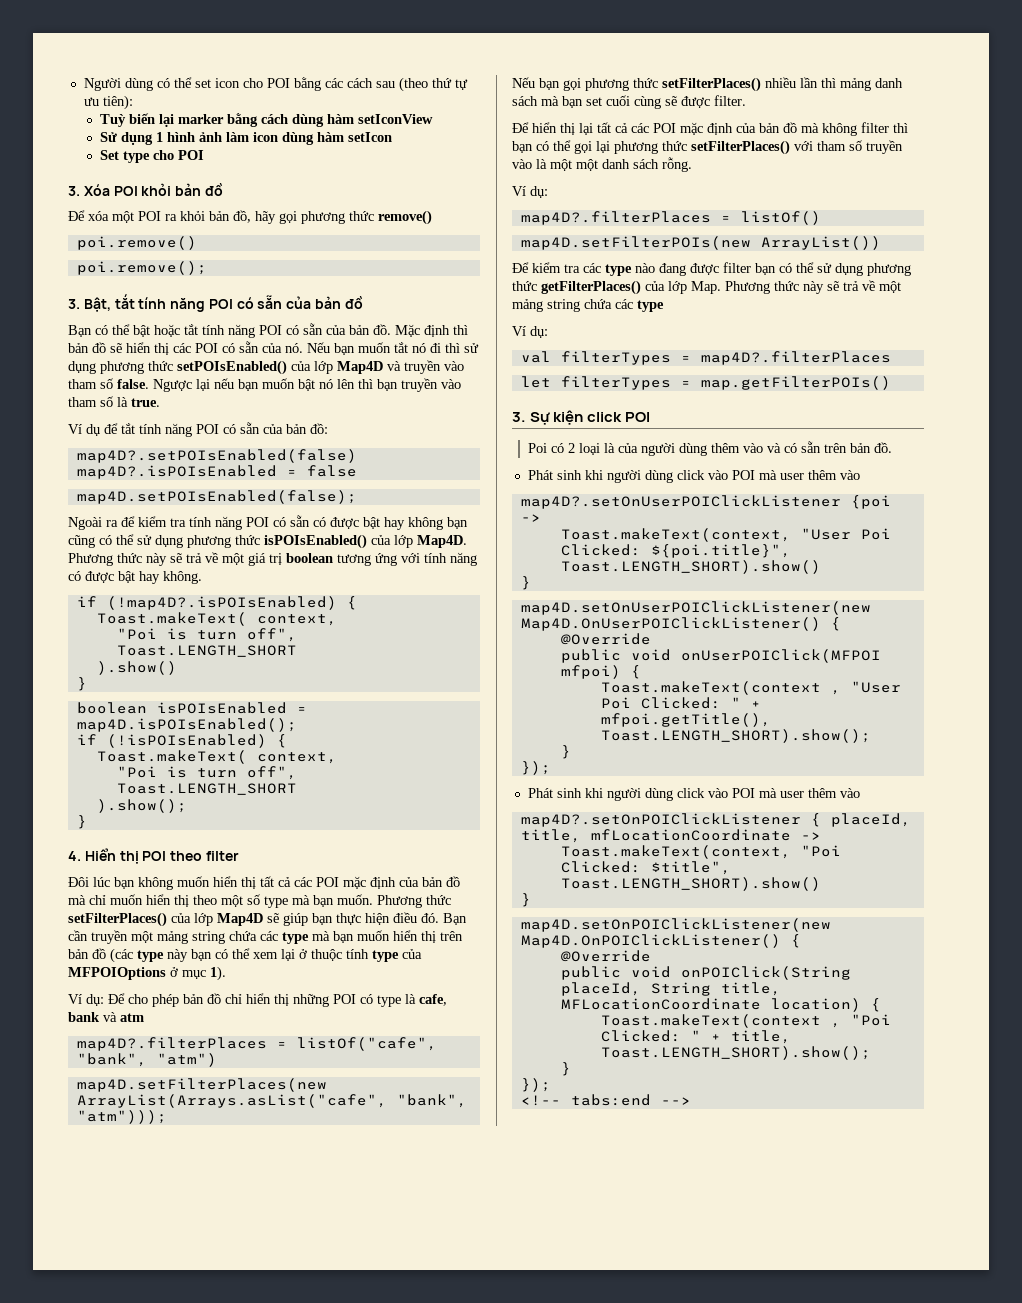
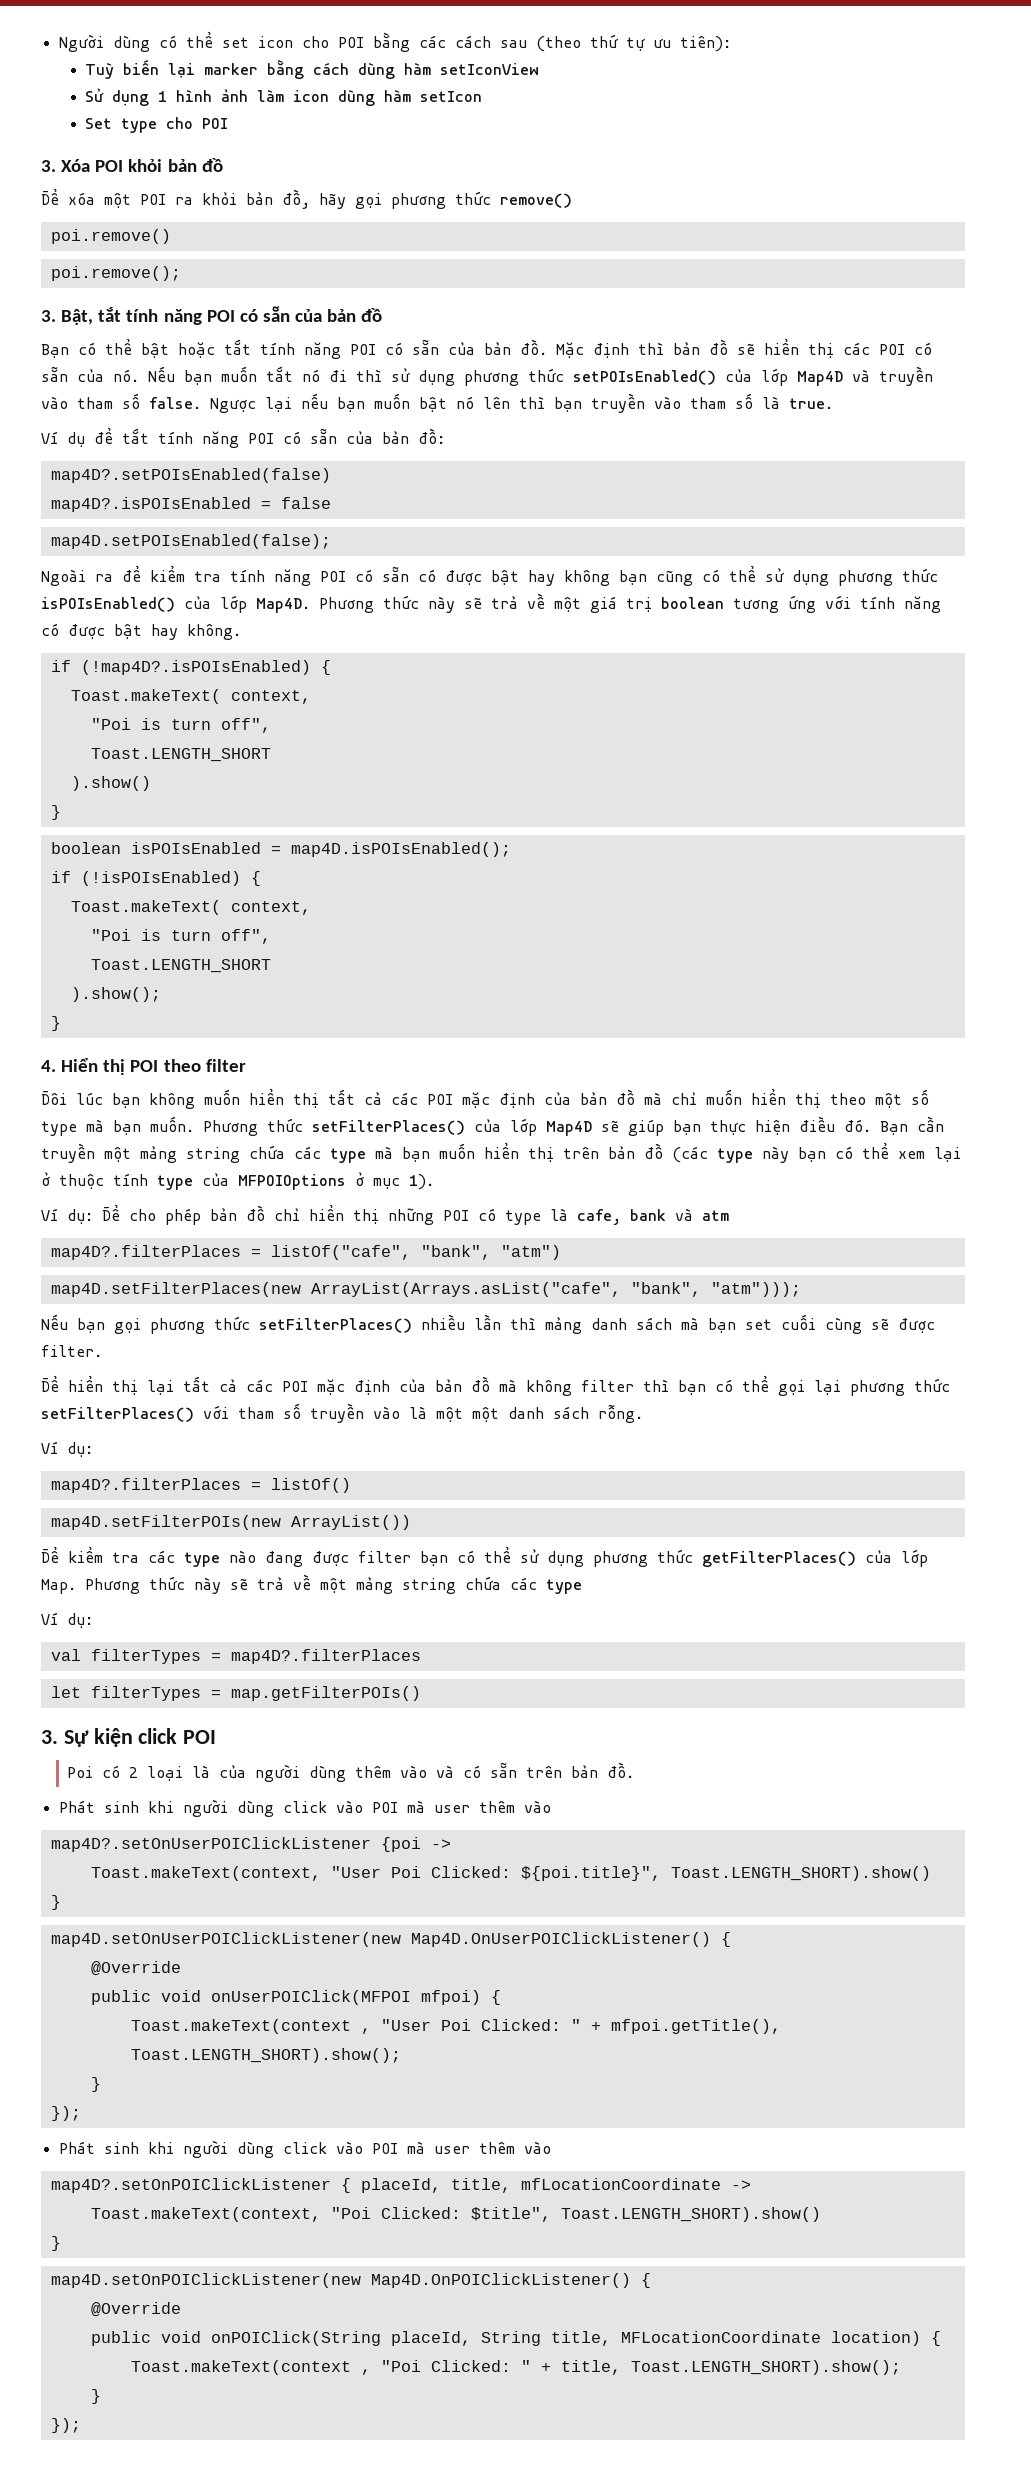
- <!-- tabs:end -->

